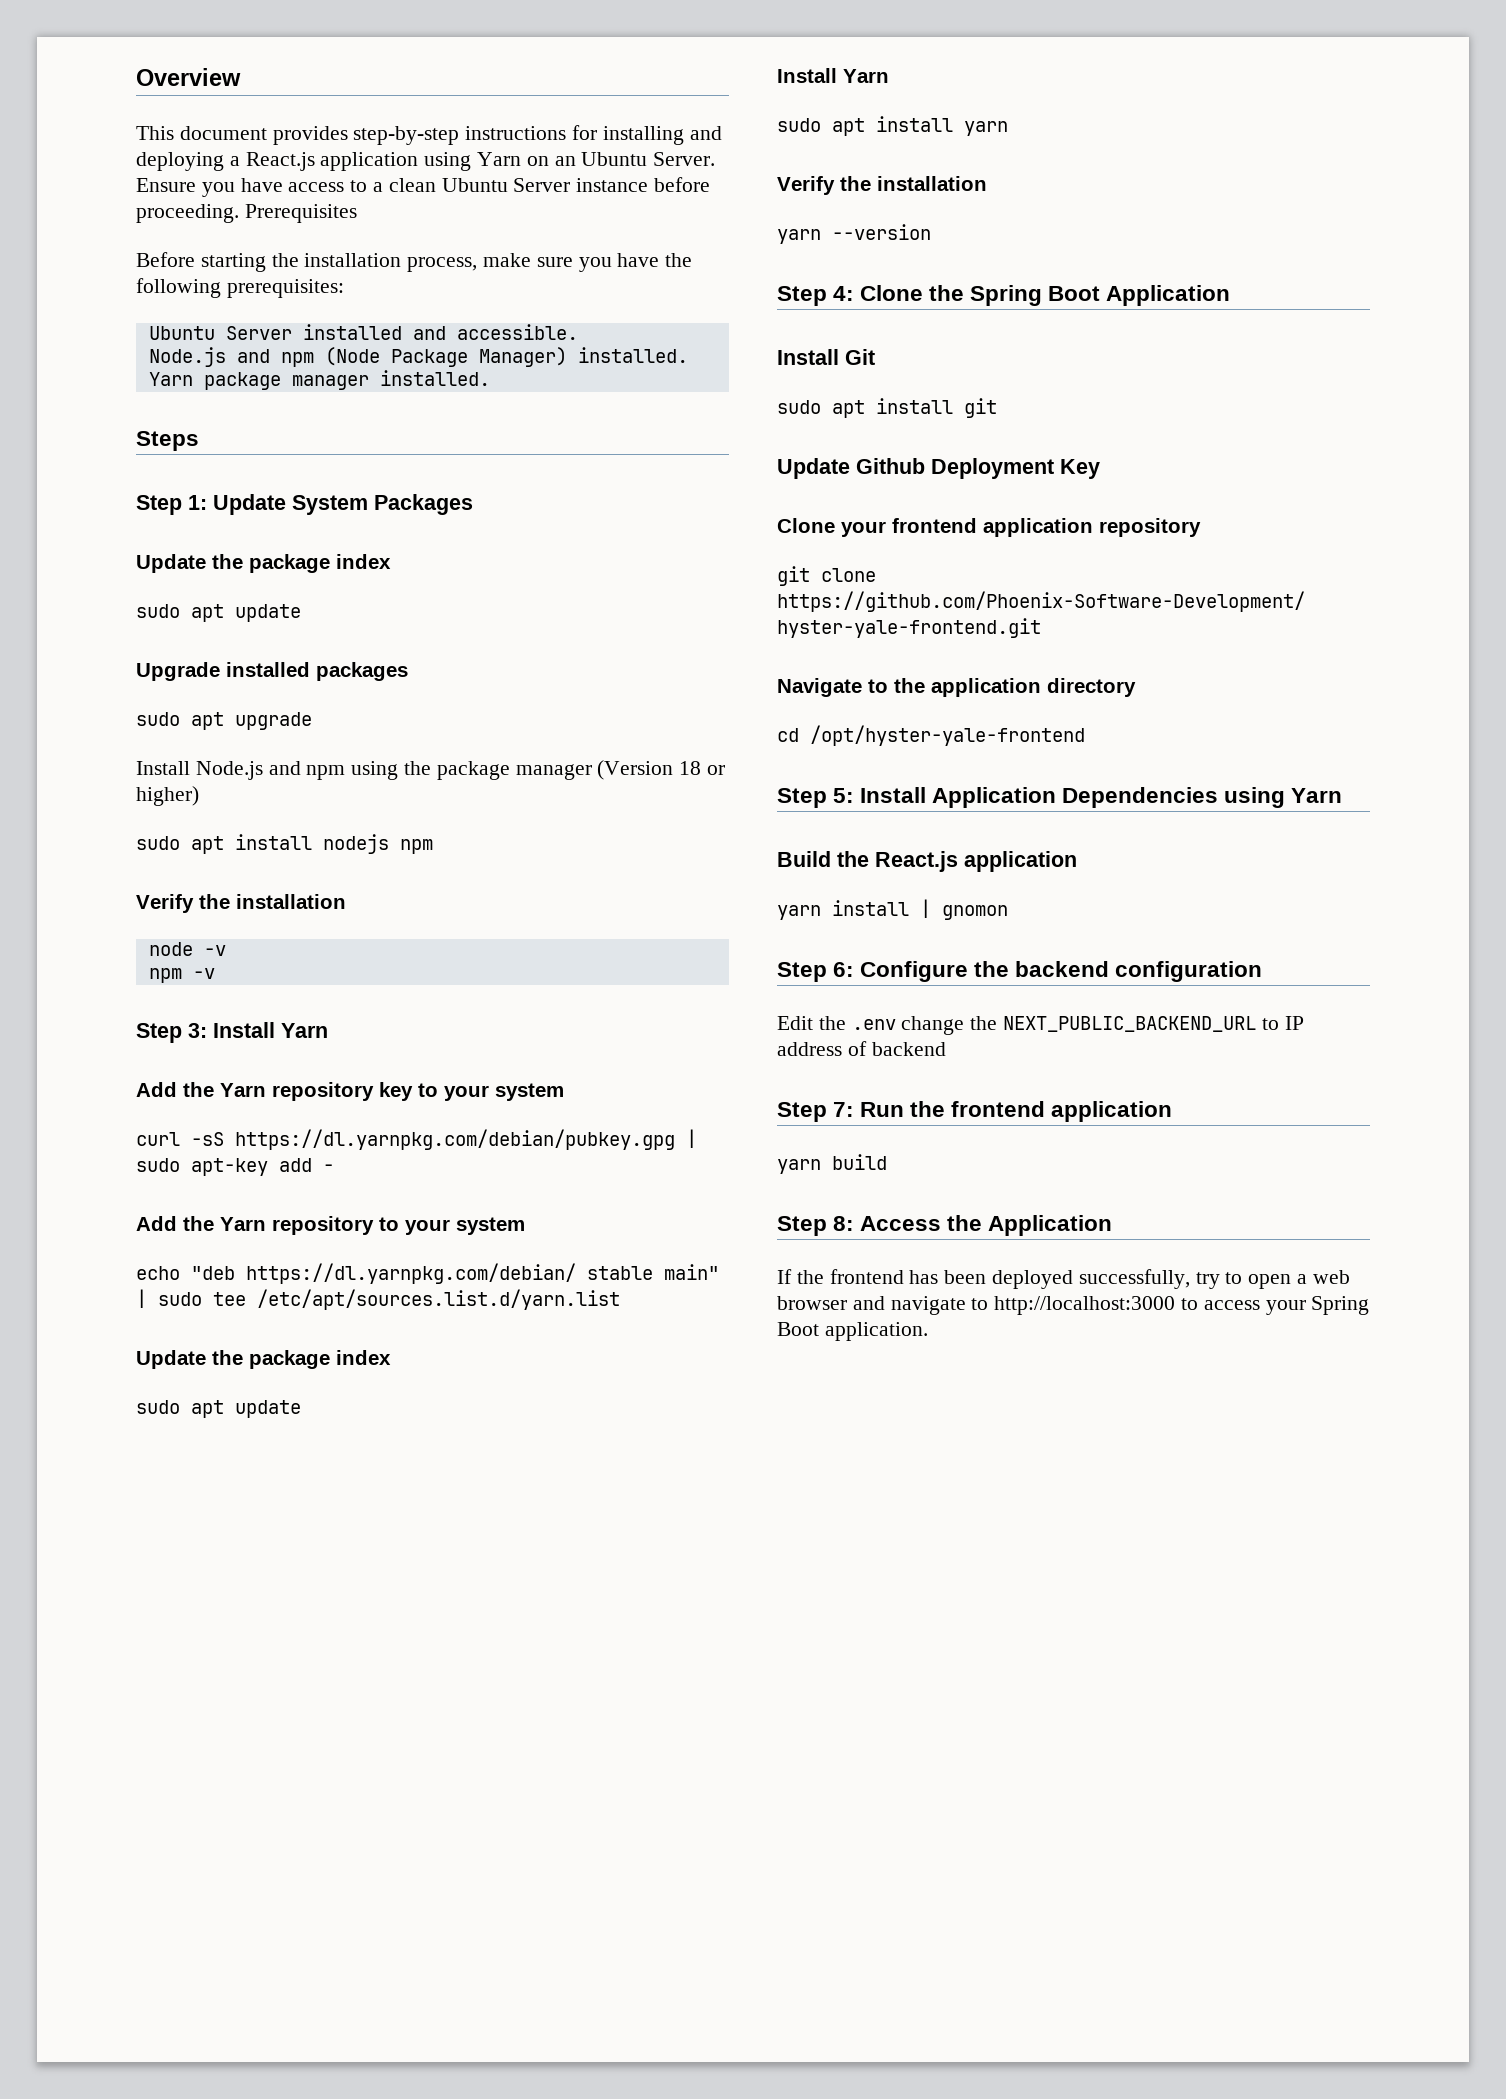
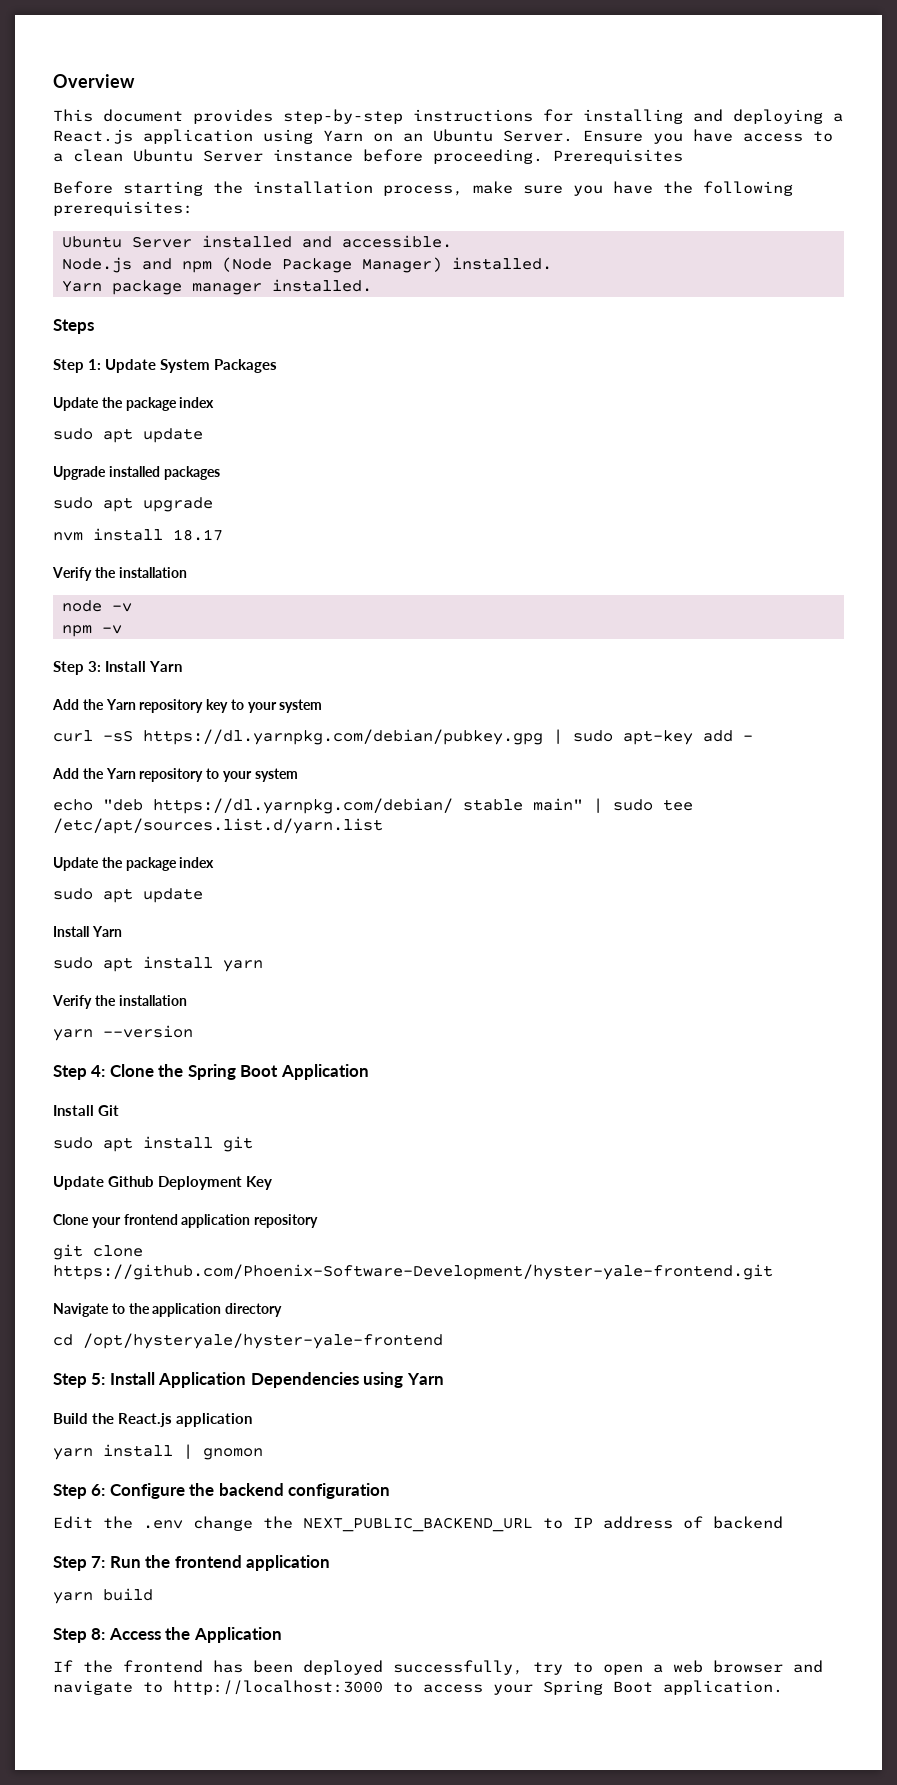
- Install Node.js and npm using the package manager (Version 18 or higher)
- sudo apt install nodejs npm
+ nvm install 18.17
- cd /opt/hyster-yale-frontend
+ cd /opt/hysteryale/hyster-yale-frontend

